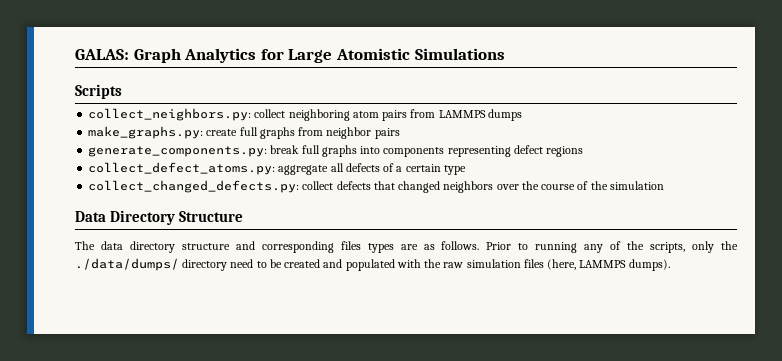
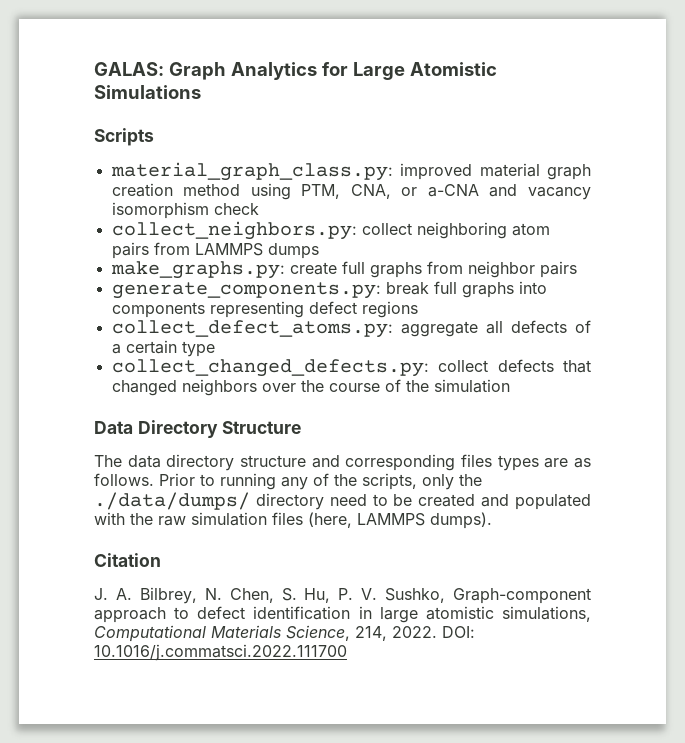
+ material_graph_class.py: improved material graph creation method using PTM, CNA, or a-CNA and vacancy isomorphism check
+ Citation
+ J. A. Bilbrey, N. Chen, S. Hu, P. V. Sushko, Graph-component approach to defect identification in large atomistic simulations, Computational Materials Science, 214, 2022. DOI: 10.1016/j.commatsci.2022.111700

